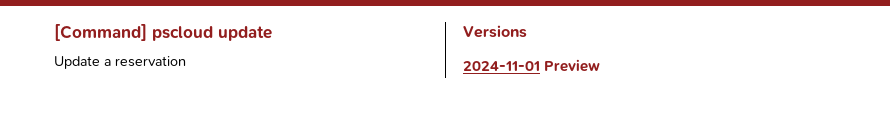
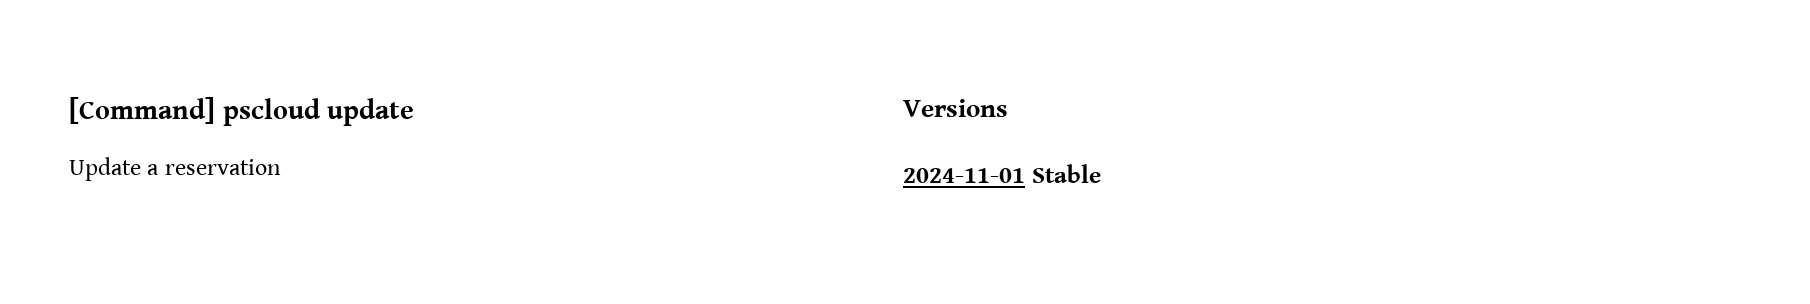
- 2024-11-01 Preview
+ 2024-11-01 Stable

